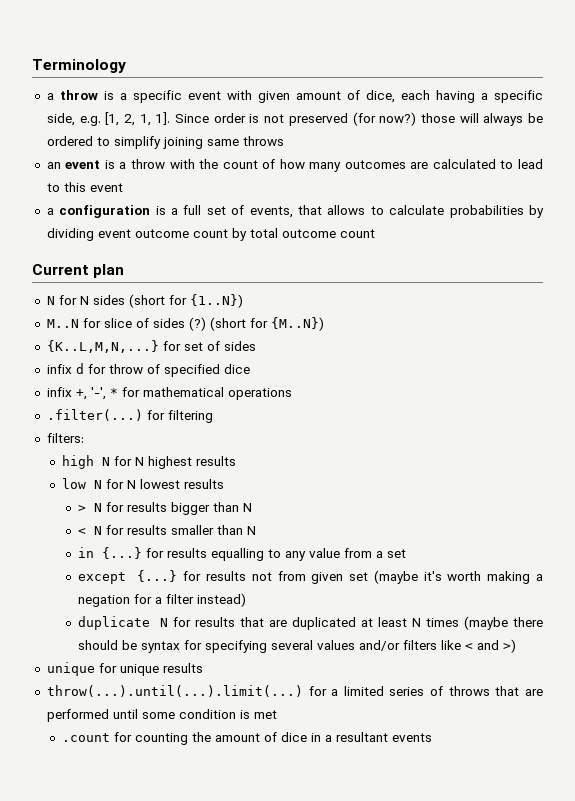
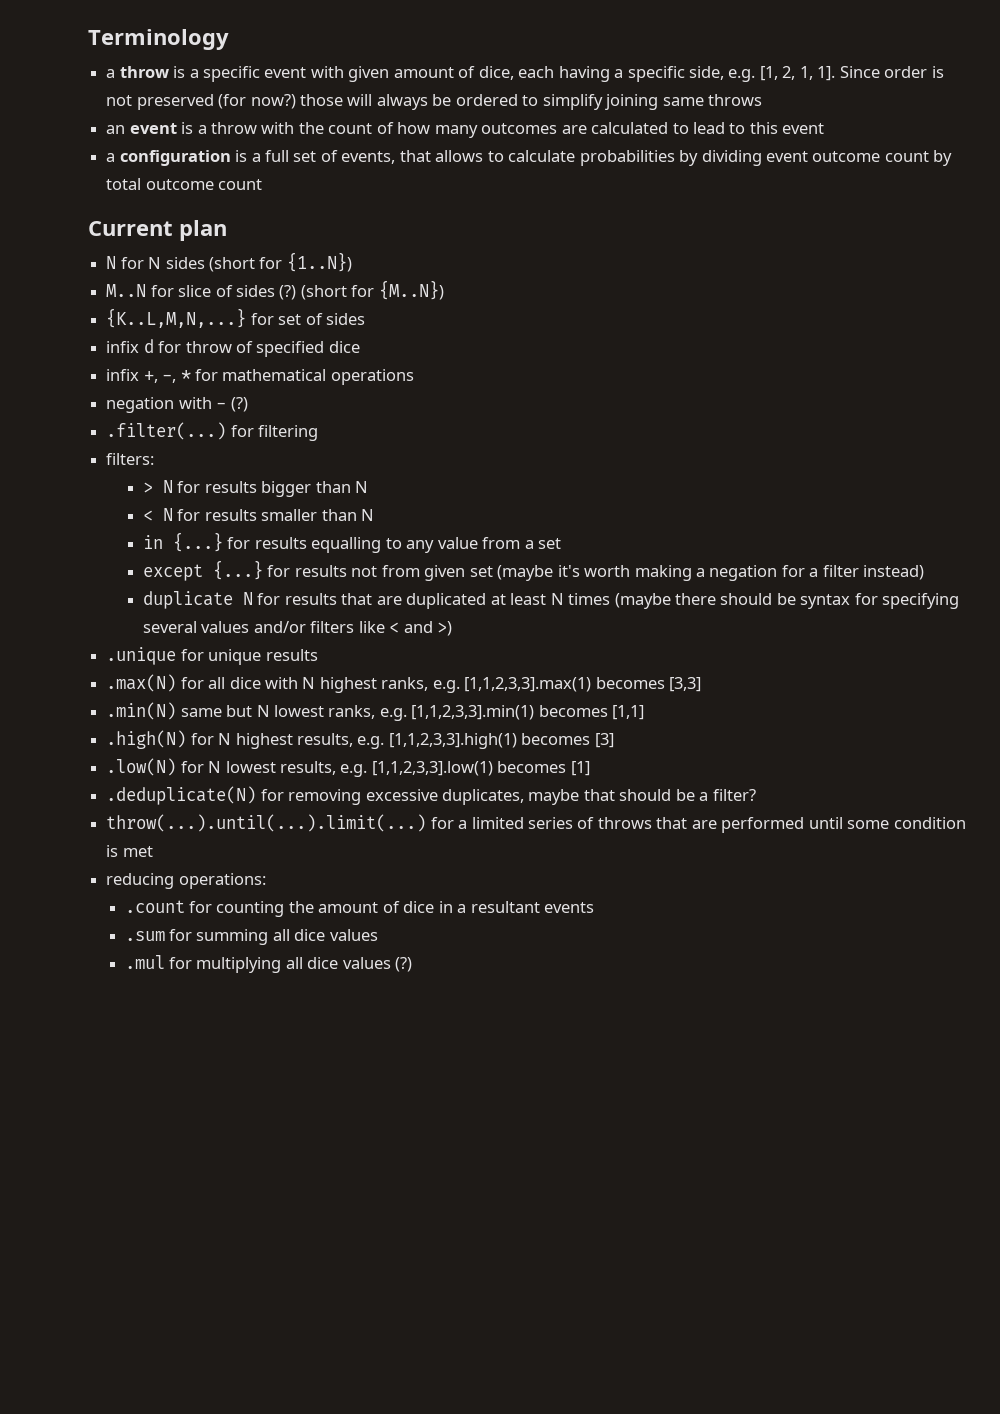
- infix +, '-', * for mathematical operations
+ infix +, -, * for mathematical operations
+ negation with - (?)
- high N for N highest results
- low N for N lowest results
- unique for unique results
+ .unique for unique results
+ .max(N) for all dice with N highest ranks, e.g. [1,1,2,3,3].max(1) becomes [3,3]
+ .min(N) same but N lowest ranks, e.g. [1,1,2,3,3].min(1) becomes [1,1]
+ .high(N) for N highest results, e.g. [1,1,2,3,3].high(1) becomes [3]
+ .low(N) for N lowest results, e.g. [1,1,2,3,3].low(1) becomes [1]
+ .deduplicate(N) for removing excessive duplicates, maybe that should be a filter?
+ reducing operations:
+ .sum for summing all dice values
+ .mul for multiplying all dice values (?)

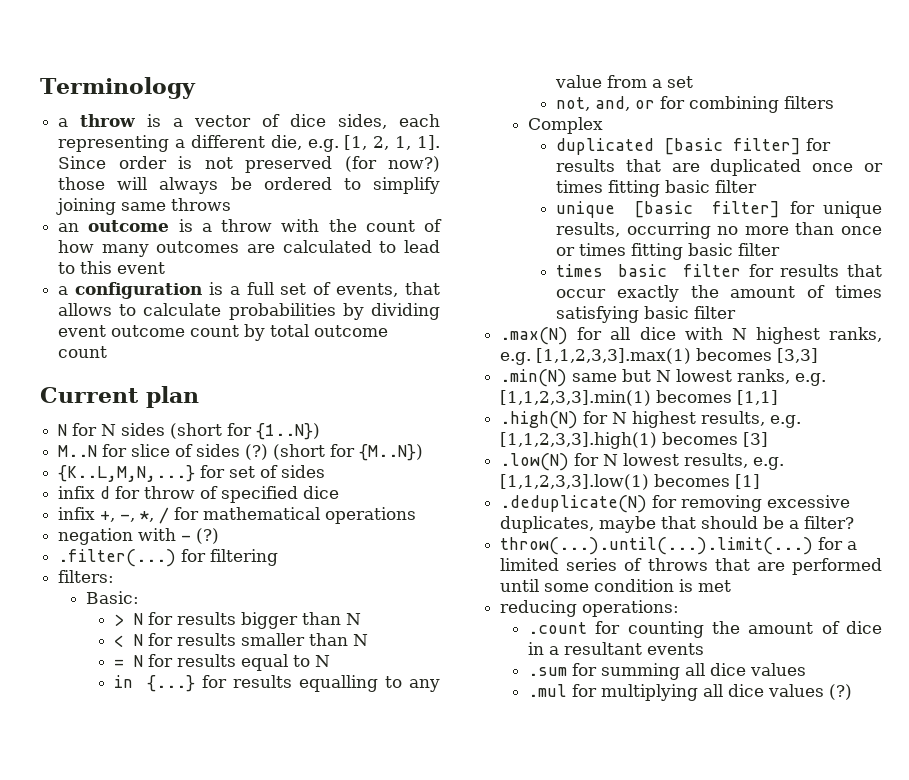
- a throw is a specific event with given amount of dice, each having a specific side, e.g. [1, 2, 1, 1].
+ a throw is a vector of dice sides, each representing a different die, e.g. [1, 2, 1, 1].
- an event is a throw with the count of how many outcomes are calculated to lead to this event
+ an outcome is a throw with the count of how many outcomes are calculated to lead to this event
- infix +, -, * for mathematical operations
+ infix +, -, *, / for mathematical operations
+ Basic:
+ = N for results equal to N
- except {...} for results not from given set (maybe it's worth making a negation for a filter instead)
- duplicate N for results that are duplicated at least N times (maybe there should be syntax for specifying several values and/or filters like < and >)
- .unique for unique results
+ not, and, or for combining filters
+ Complex
+ duplicated [basic filter] for results that are duplicated once or times fitting basic filter
+ unique [basic filter] for unique results, occurring no more than once or times fitting basic filter
+ times basic filter for results that occur exactly the amount of times satisfying basic filter

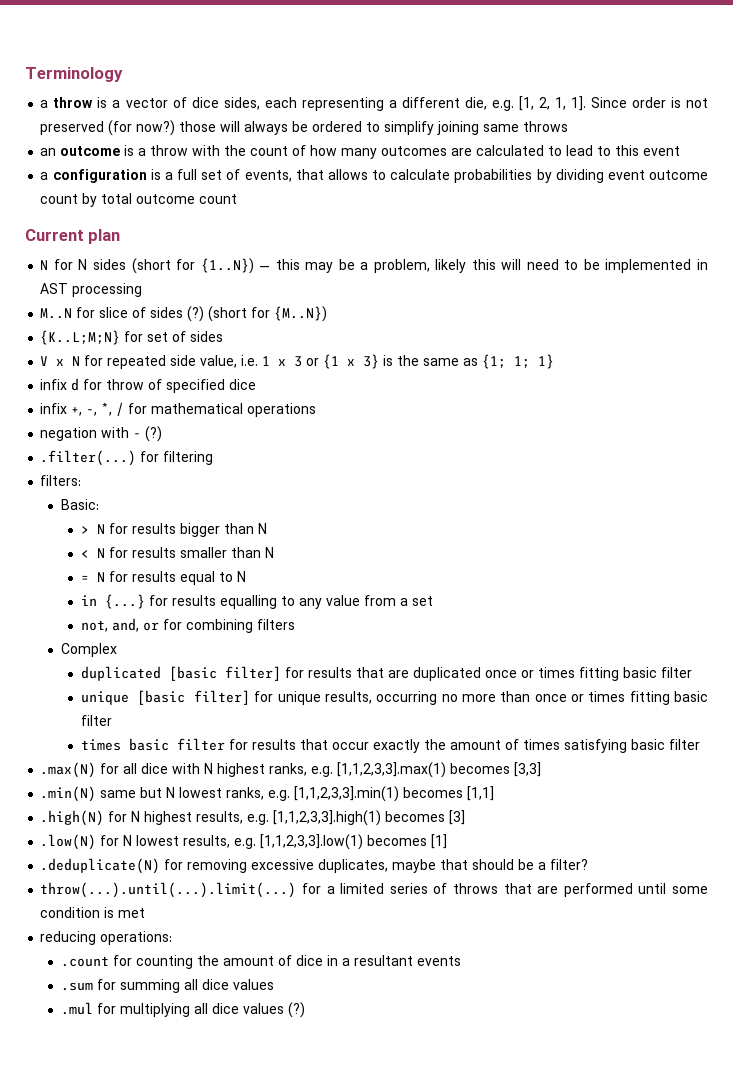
- N for N sides (short for {1..N})
+ N for N sides (short for {1..N}) — this may be a problem, likely this will need to be implemented in AST processing
- {K..L,M,N,...} for set of sides
+ {K..L;M;N} for set of sides
+ V x N for repeated side value, i.e. 1 x 3 or {1 x 3} is the same as {1; 1; 1}

